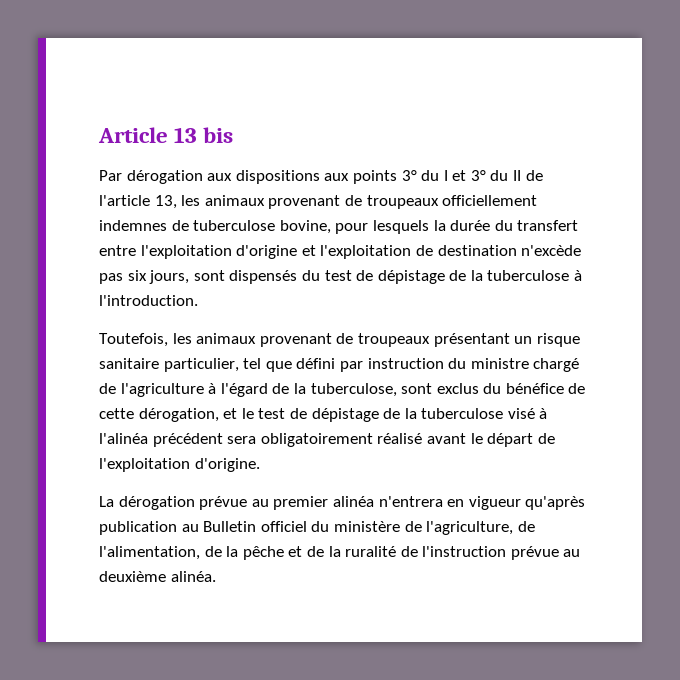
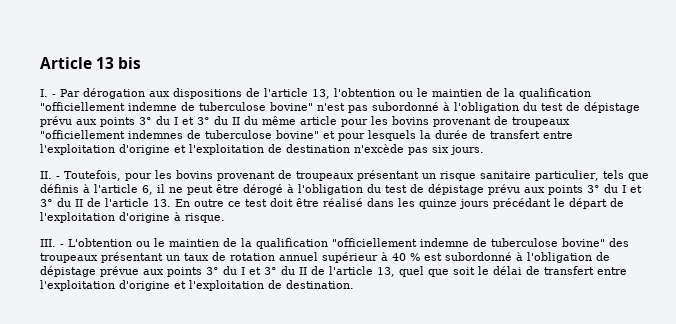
- Par dérogation aux dispositions aux points 3° du I et 3° du II de l'article 13, les animaux provenant de troupeaux officiellement indemnes de tuberculose bovine, pour lesquels la durée du transfert entre l'exploitation d'origine et l'exploitation de destination n'excède pas six jours, sont dispensés du test de dépistage de la tuberculose à l'introduction.
- Toutefois, les animaux provenant de troupeaux présentant un risque sanitaire particulier, tel que défini par instruction du ministre chargé de l'agriculture à l'égard de la tuberculose, sont exclus du bénéfice de cette dérogation, et le test de dépistage de la tuberculose visé à l'alinéa précédent sera obligatoirement réalisé avant le départ de l'exploitation d'origine.
- La dérogation prévue au premier alinéa n'entrera en vigueur qu'après publication au Bulletin officiel du ministère de l'agriculture, de l'alimentation, de la pêche et de la ruralité de l'instruction prévue au deuxième alinéa.
+ I. - Par dérogation aux dispositions de l'article 13, l'obtention ou le maintien de la qualification "officiellement indemne de tuberculose bovine" n'est pas subordonné à l'obligation du test de dépistage prévu aux points 3° du I et 3° du II du même article pour les bovins provenant de troupeaux "officiellement indemnes de tuberculose bovine" et pour lesquels la durée de transfert entre l'exploitation d'origine et l'exploitation de destination n'excède pas six jours.
+ II. - Toutefois, pour les bovins provenant de troupeaux présentant un risque sanitaire particulier, tels que définis à l'article 6, il ne peut être dérogé à l'obligation du test de dépistage prévu aux points 3° du I et 3° du II de l'article 13. En outre ce test doit être réalisé dans les quinze jours précédant le départ de l'exploitation d'origine à risque.
+ III. - L'obtention ou le maintien de la qualification "officiellement indemne de tuberculose bovine" des troupeaux présentant un taux de rotation annuel supérieur à 40 % est subordonné à l'obligation de dépistage prévue aux points 3° du I et 3° du II de l'article 13, quel que soit le délai de transfert entre l'exploitation d'origine et l'exploitation de destination.

